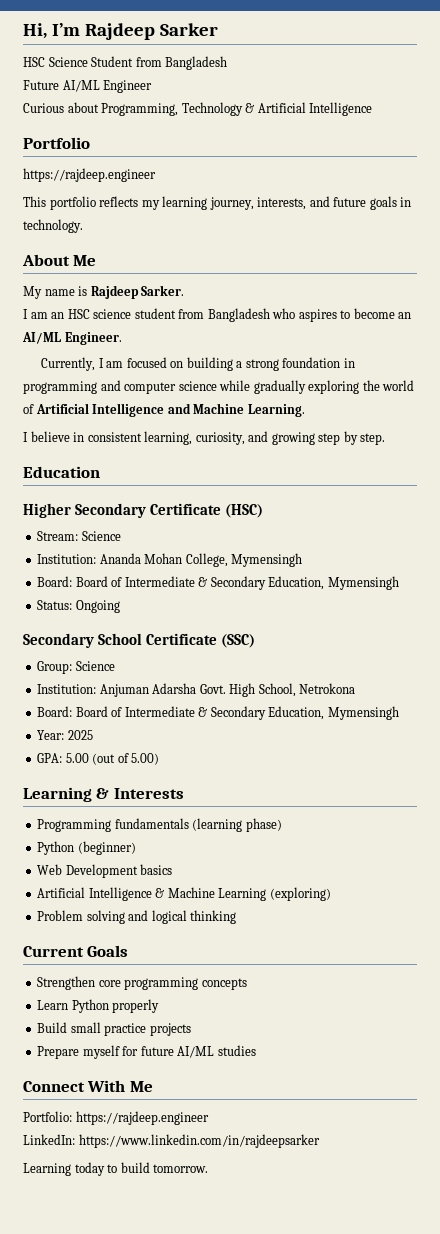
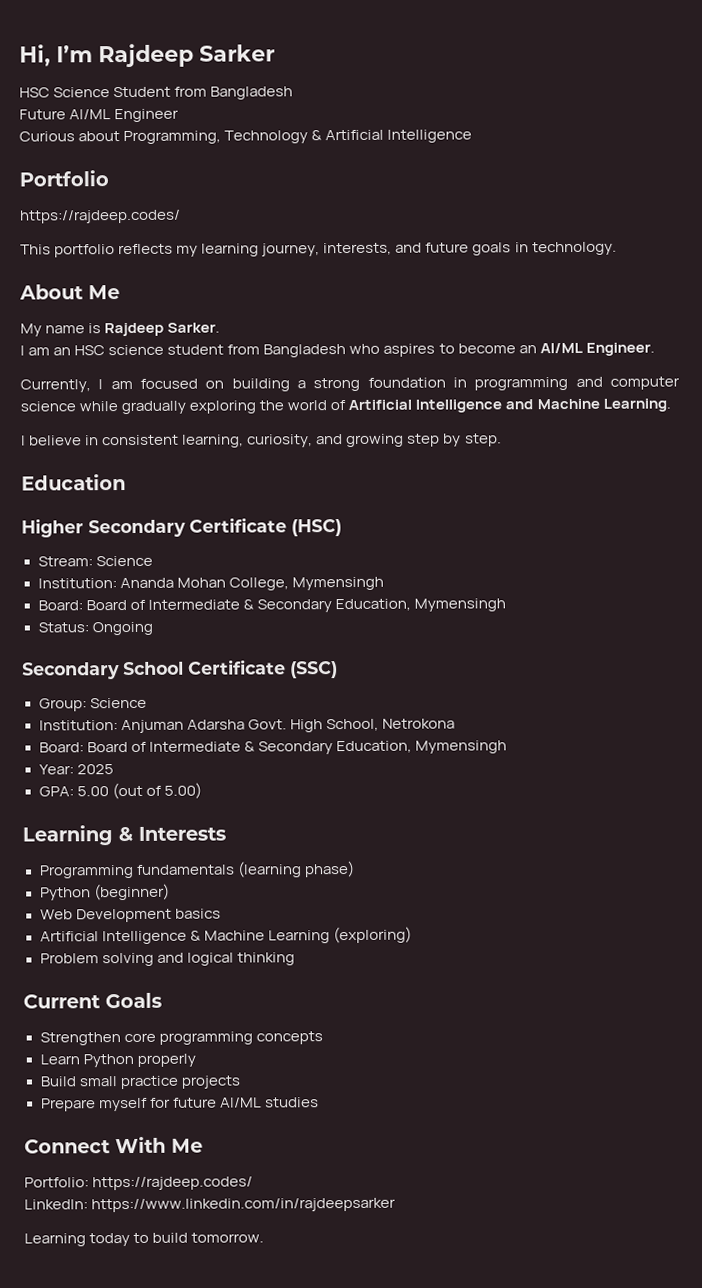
  Portfolio
- https://rajdeep.engineer
+ https://rajdeep.codes/
- Portfolio: https://rajdeep.engineer
+ Portfolio: https://rajdeep.codes/

